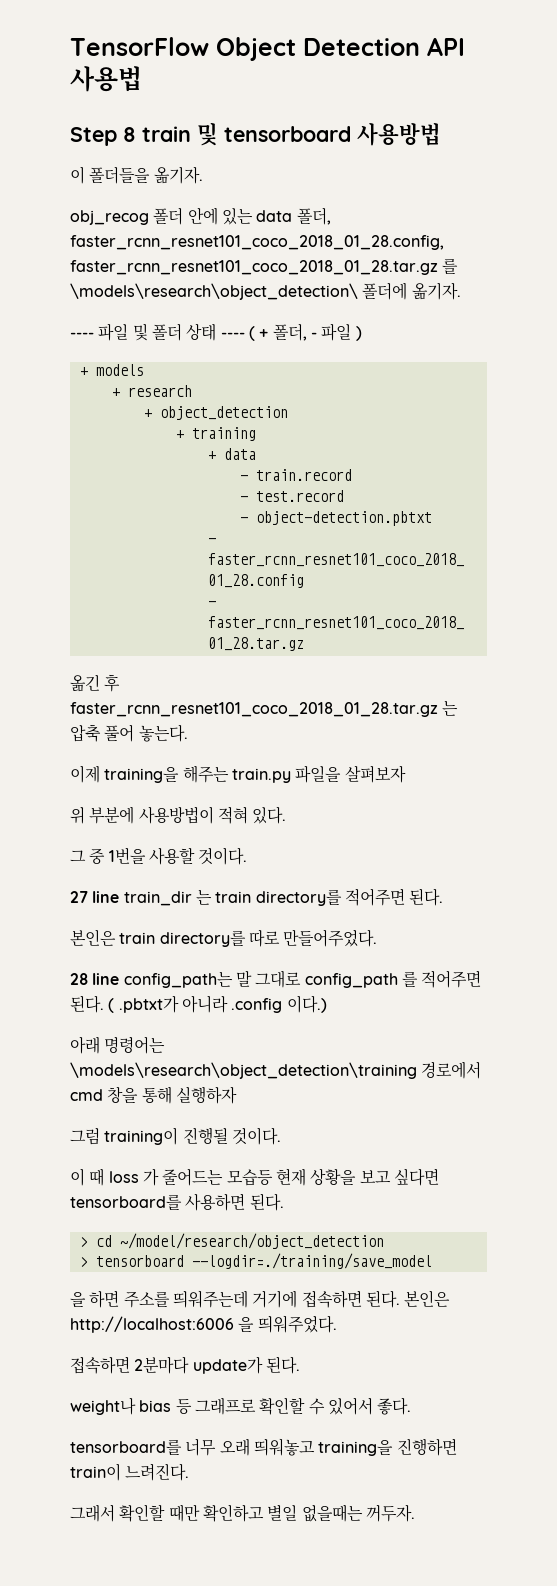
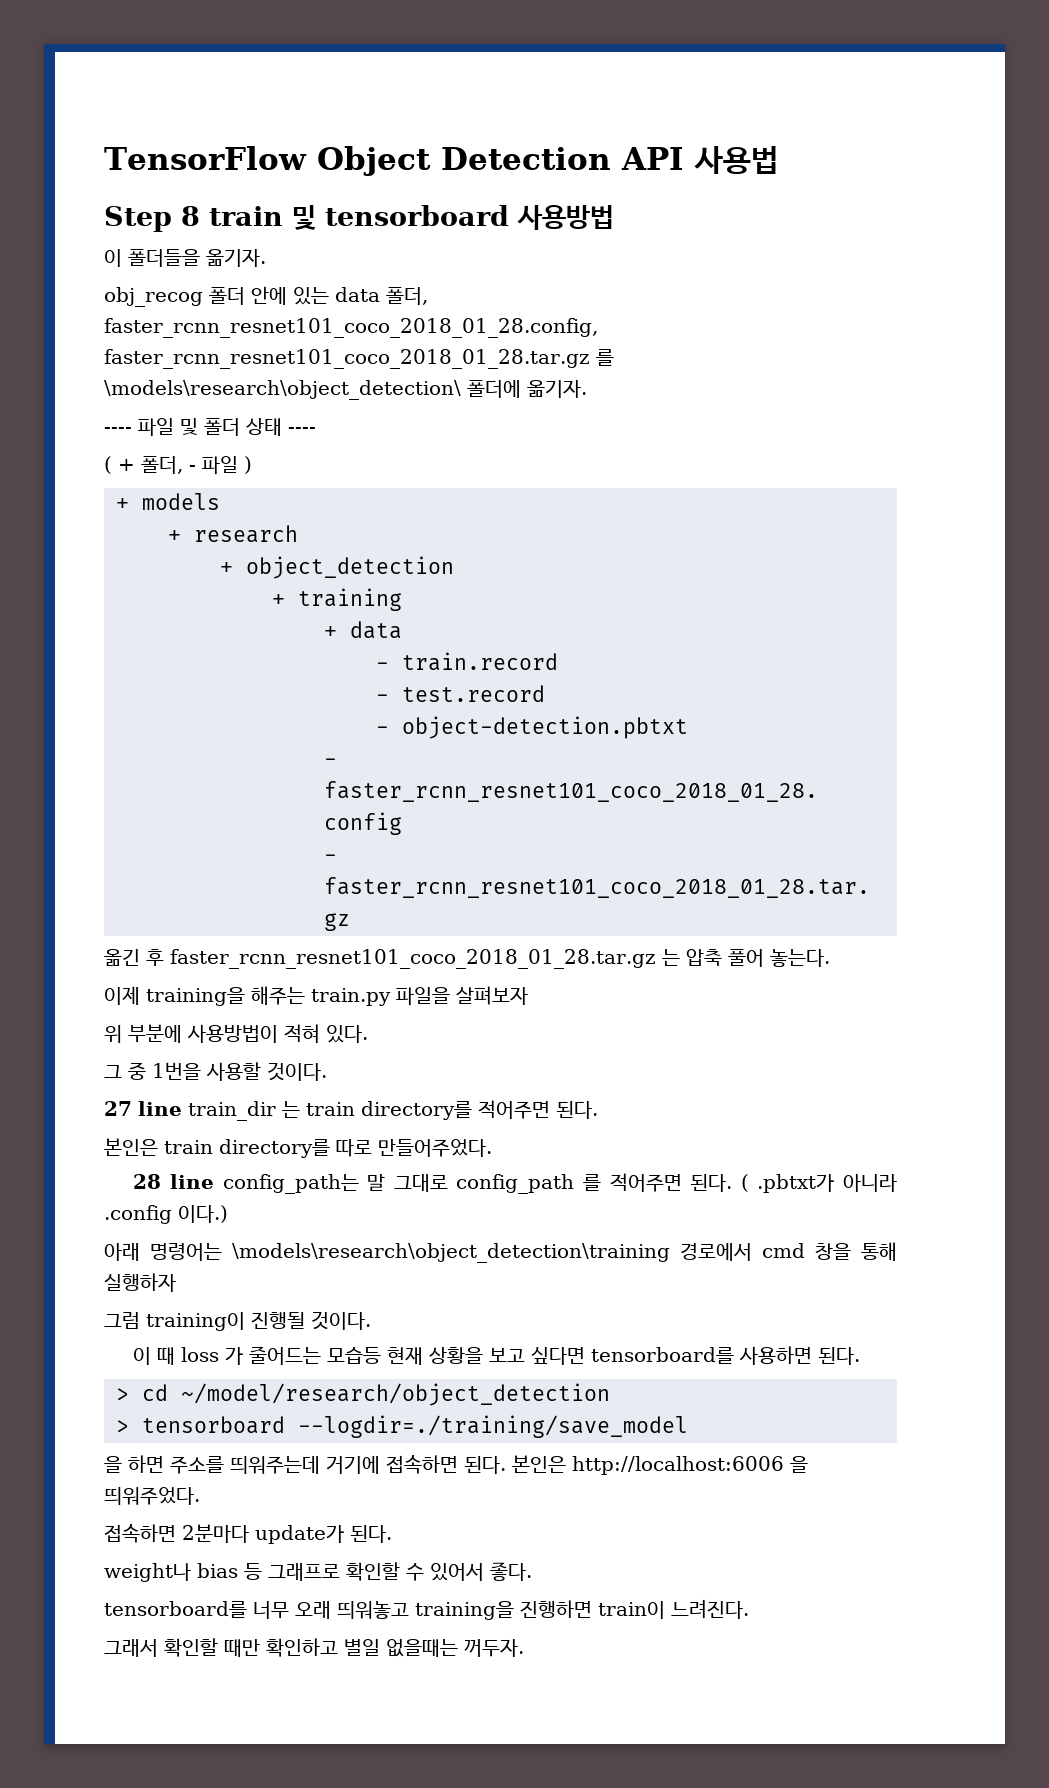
- ---- 파일 및 폴더 상태 ---- ( + 폴더, - 파일 )
+ ---- 파일 및 폴더 상태 ----
+ ( + 폴더, - 파일 )

